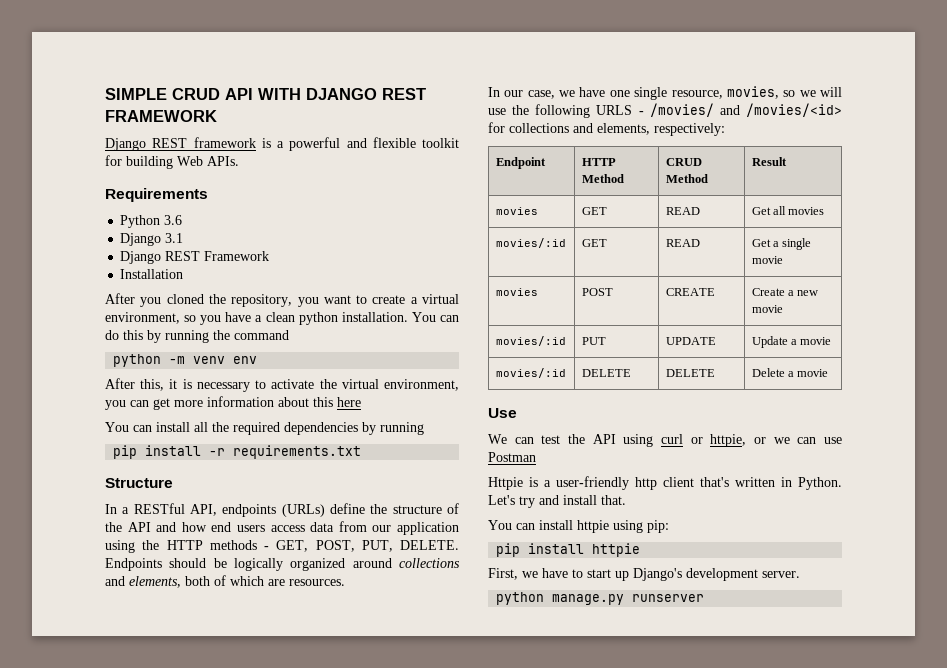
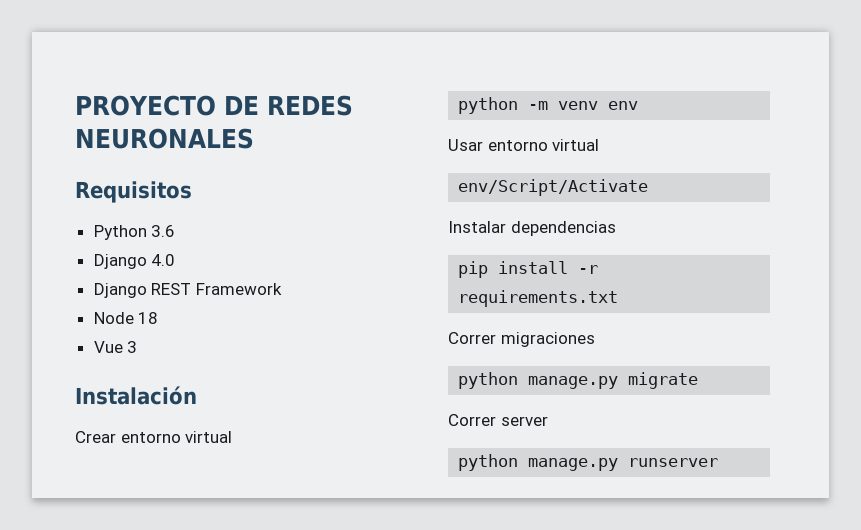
- SIMPLE CRUD API WITH DJANGO REST FRAMEWORK
- Django REST framework is a powerful and flexible toolkit for building Web APIs.
- Requirements
+ PROYECTO DE REDES NEURONALES
+ Requisitos
- Django 3.1
+ Django 4.0
- Installation
- After you cloned the repository, you want to create a virtual environment, so you have a clean python installation. You can do this by running the command
+ Node 18
+ Vue 3
+ Instalación
+ Crear entorno virtual
  python -m venv env
- After this, it is necessary to activate the virtual environment, you can get more information about this here
- You can install all the required dependencies by running
+ Usar entorno virtual
+ env/Script/Activate
+ Instalar dependencias
  pip install -r requirements.txt
- Structure
- In a RESTful API, endpoints (URLs) define the structure of the API and how end users access data from our application using the HTTP methods - GET, POST, PUT, DELETE. Endpoints should be logically organized around collections and elements, both of which are resources.
- In our case, we have one single resource, movies, so we will use the following URLS - /movies/ and /movies/<id> for collections and elements, respectively:
- Endpoint | HTTP Method | CRUD Method | Result
- movies | GET | READ | Get all movies
- movies/:id | GET | READ | Get a single movie
- movies | POST | CREATE | Create a new movie
- movies/:id | PUT | UPDATE | Update a movie
- movies/:id | DELETE | DELETE | Delete a movie
- Use
- We can test the API using curl or httpie, or we can use Postman
- Httpie is a user-friendly http client that's written in Python. Let's try and install that.
- You can install httpie using pip:
- pip install httpie
- First, we have to start up Django's development server.
+ Correr migraciones
+ python manage.py migrate
+ Correr server

